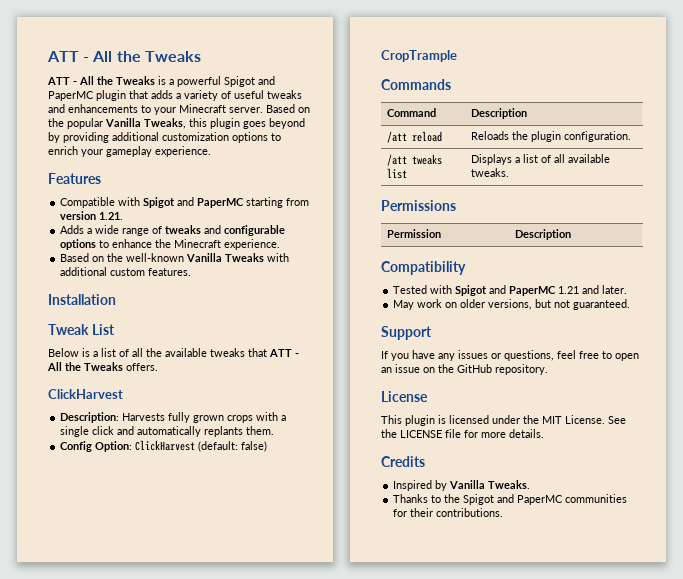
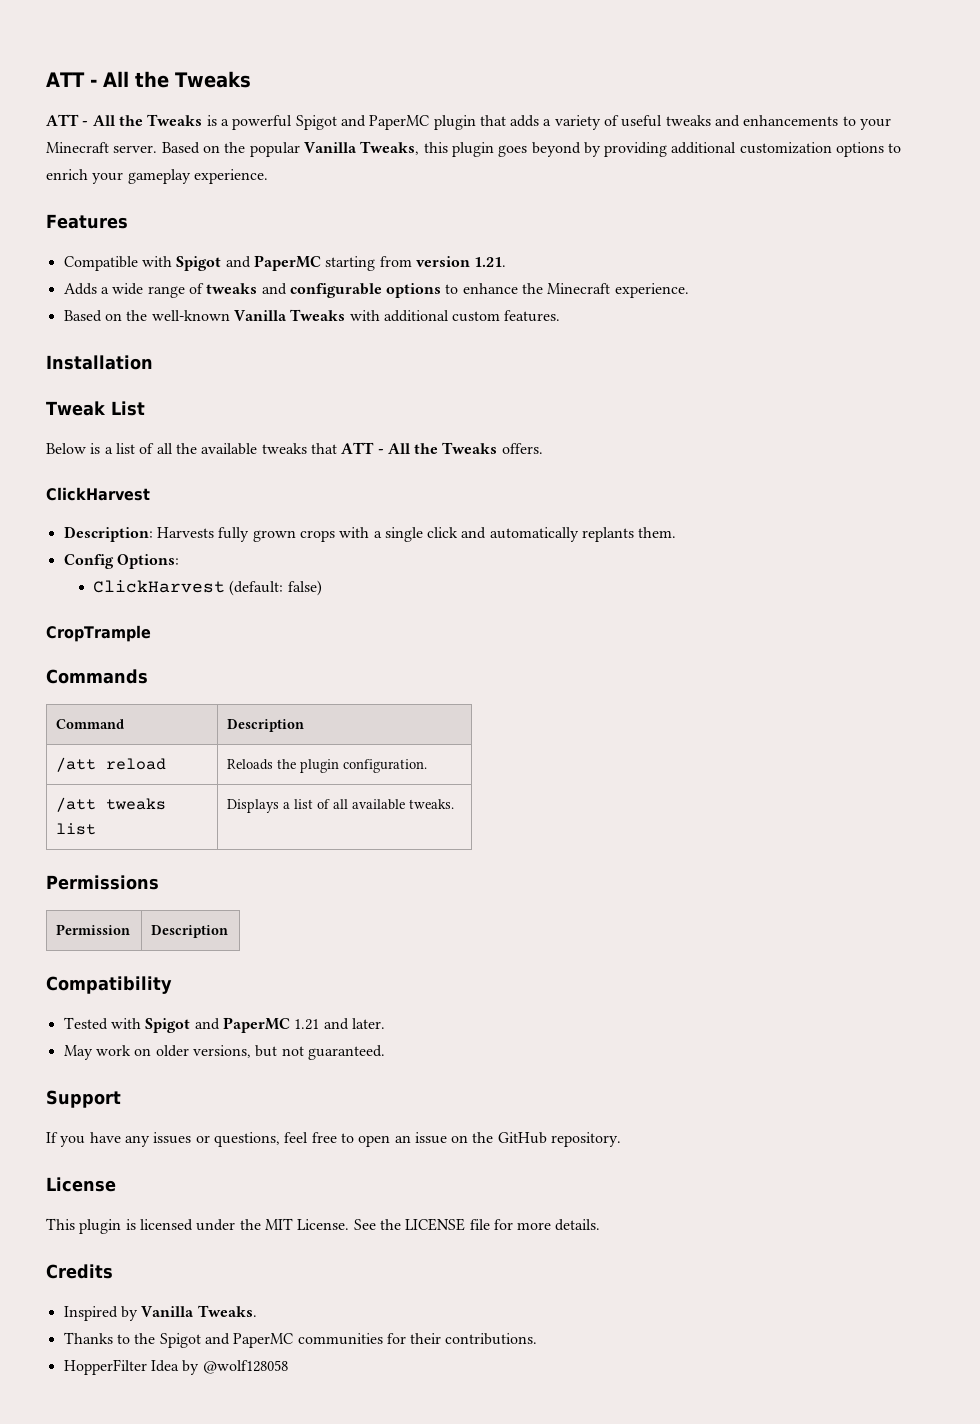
- Config Option: ClickHarvest (default: false)
+ Config Options:
+ ClickHarvest (default: false)
+ HopperFilter Idea by @wolf128058

